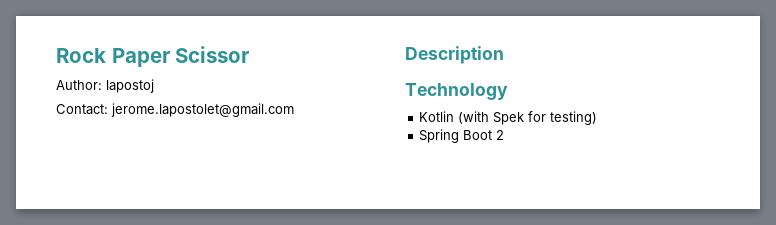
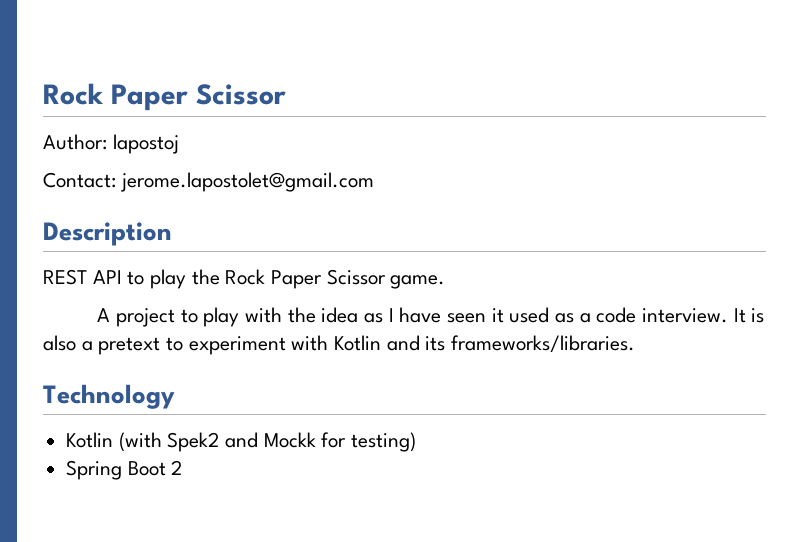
+ REST API to play the Rock Paper Scissor game.
+ A project to play with the idea as I have seen it used as a code interview. It is also a pretext to experiment with Kotlin and its frameworks/libraries.
- Kotlin (with Spek for testing)
+ Kotlin (with Spek2 and Mockk for testing)

